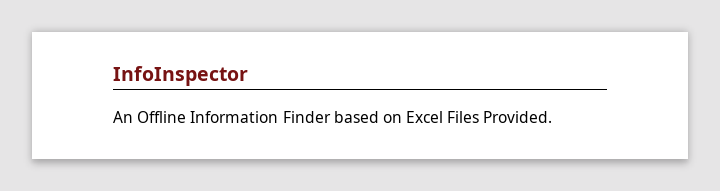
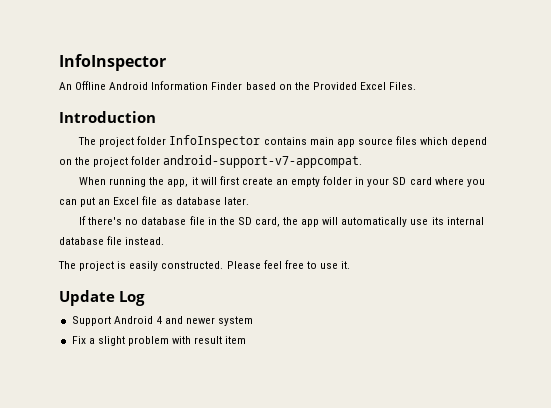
- An Offline Information Finder based on Excel Files Provided.
+ An Offline Android Information Finder based on the Provided Excel Files.
+ Introduction
+ The project folder InfoInspector contains main app source files which depend on the project folder android-support-v7-appcompat.
+ When running the app, it will first create an empty folder in your SD card where you can put an Excel file as database later.
+ If there's no database file in the SD card, the app will automatically use its internal database file instead.
+ The project is easily constructed. Please feel free to use it.
+ Update Log
+ Support Android 4 and newer system
+ Fix a slight problem with result item

